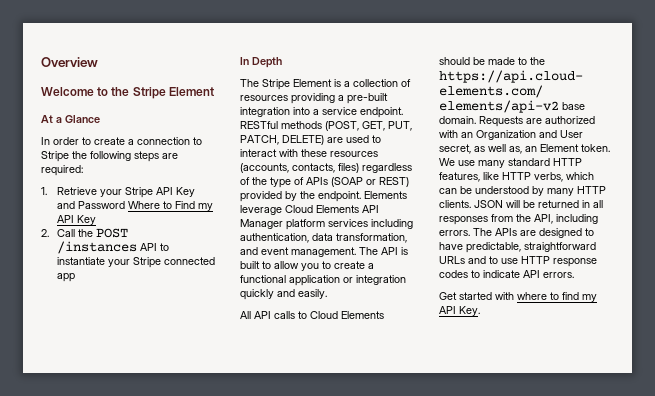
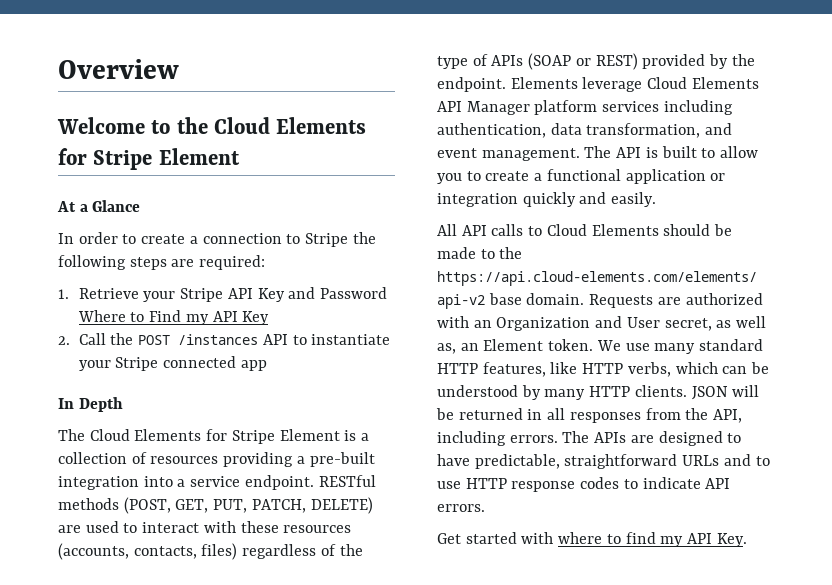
- Welcome to the Stripe Element
+ Welcome to the Cloud Elements for Stripe Element
- The Stripe Element is a collection of resources providing a pre-built integration into a service endpoint.
+ The Cloud Elements for Stripe Element is a collection of resources providing a pre-built integration into a service endpoint.

